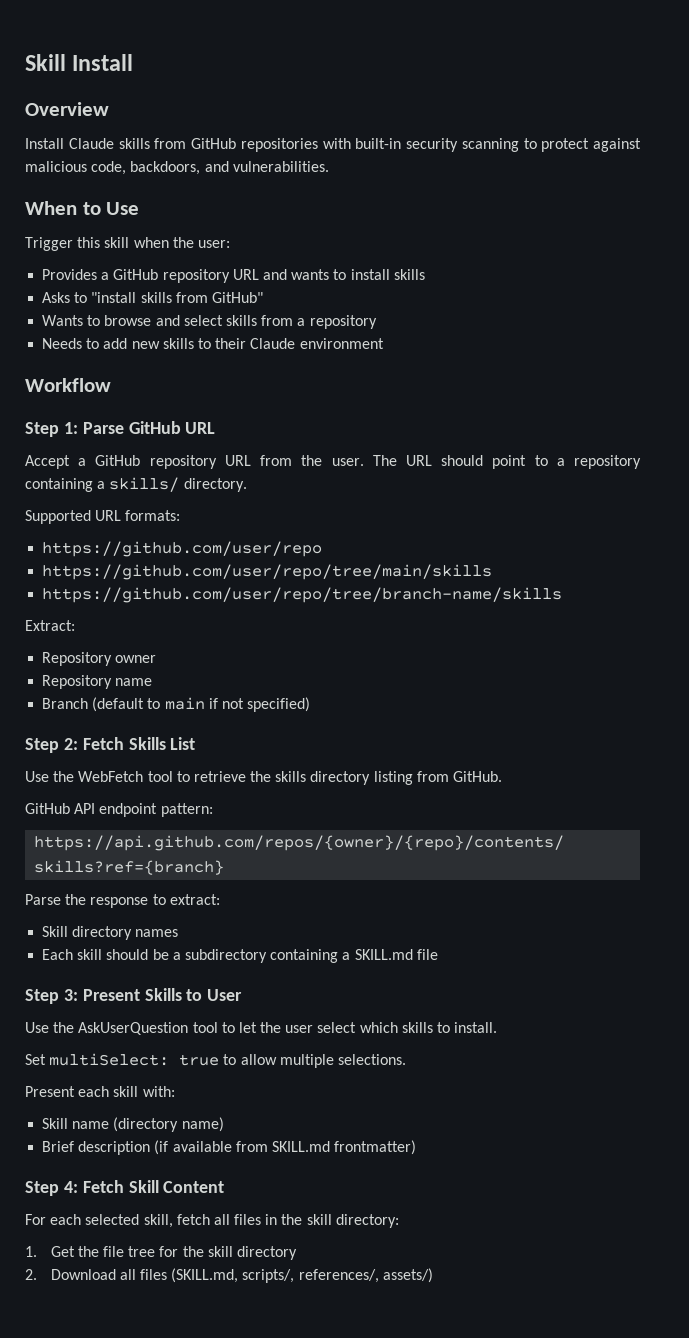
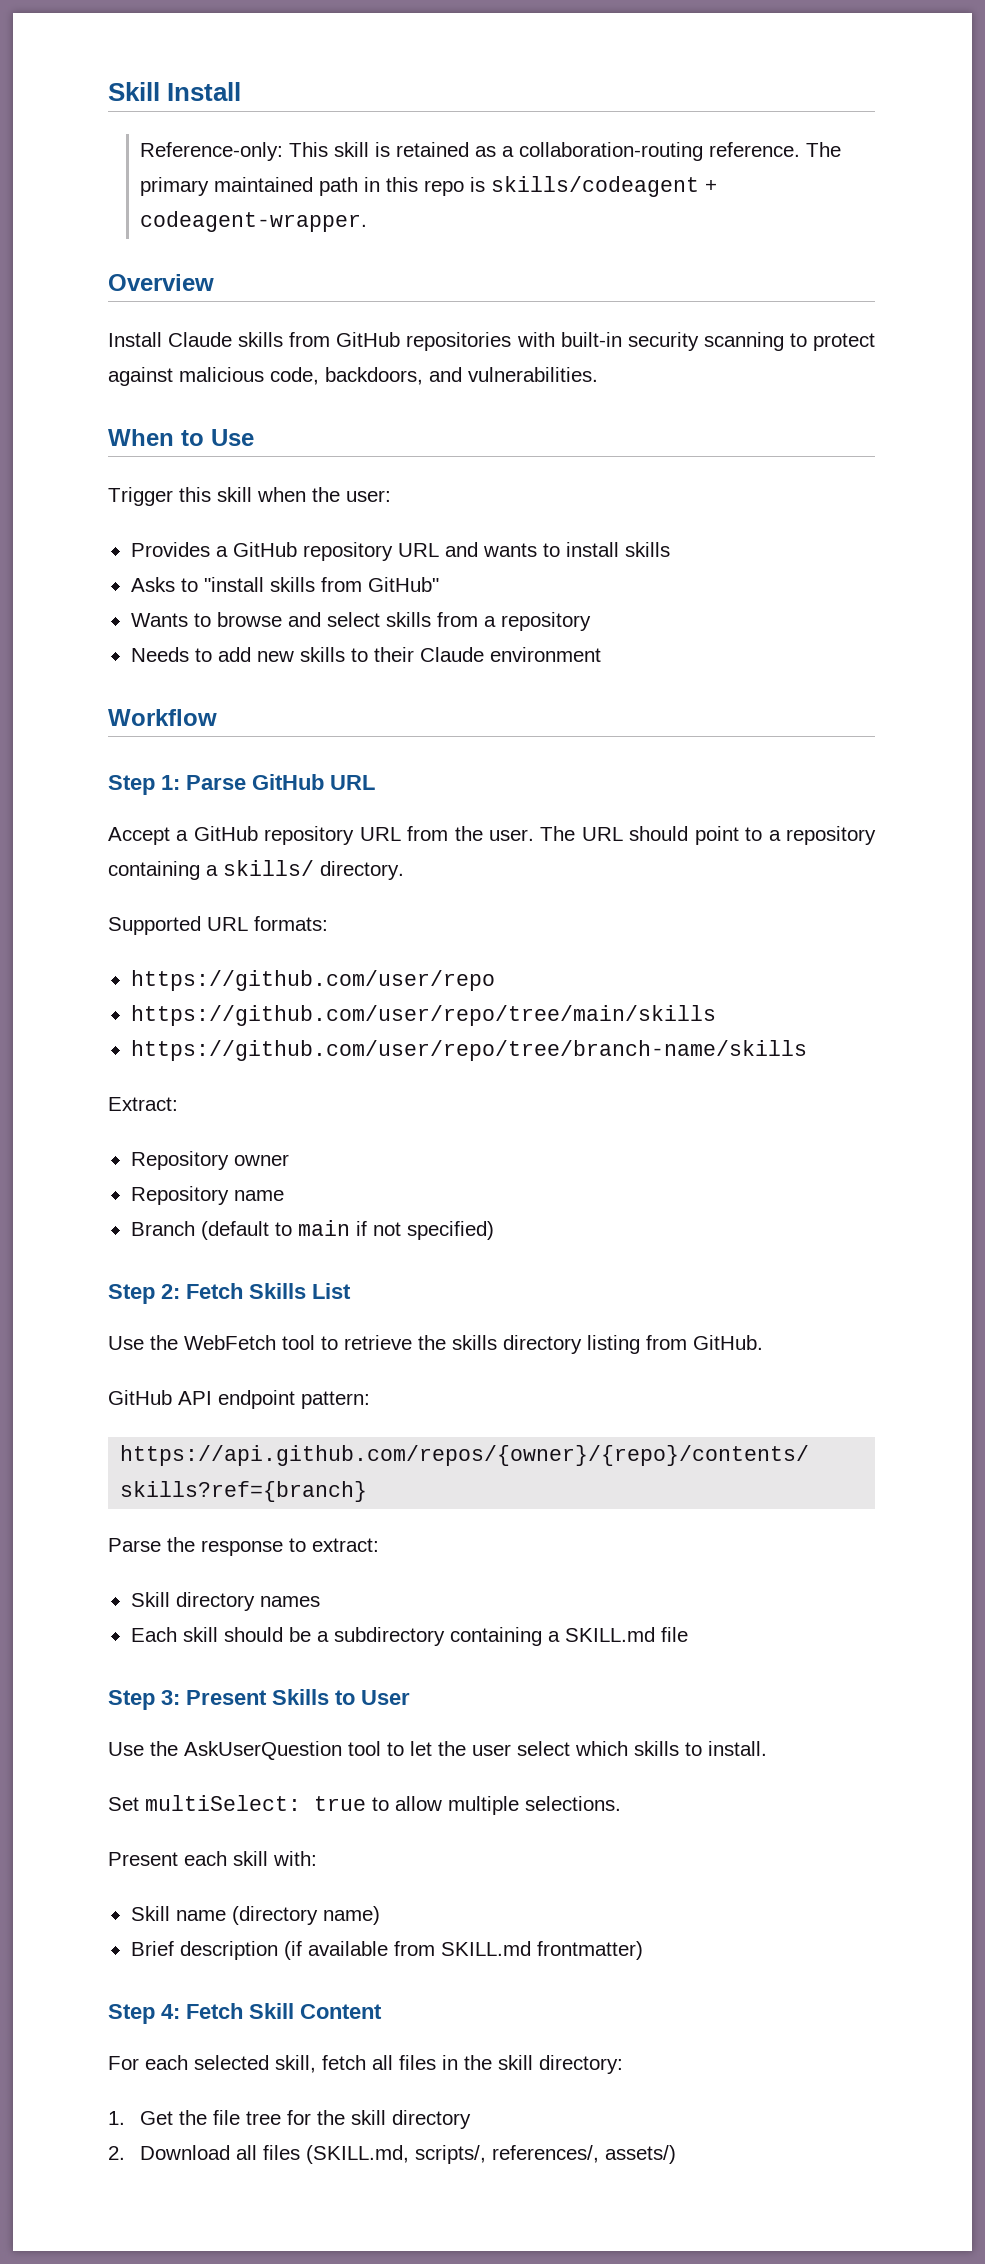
+ Reference-only: This skill is retained as a collaboration-routing reference. The primary maintained path in this repo is skills/codeagent + codeagent-wrapper.

